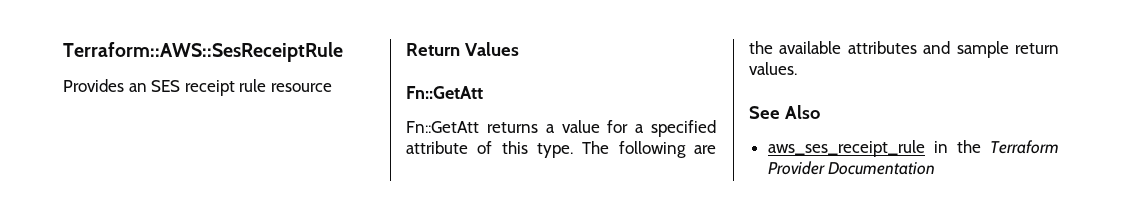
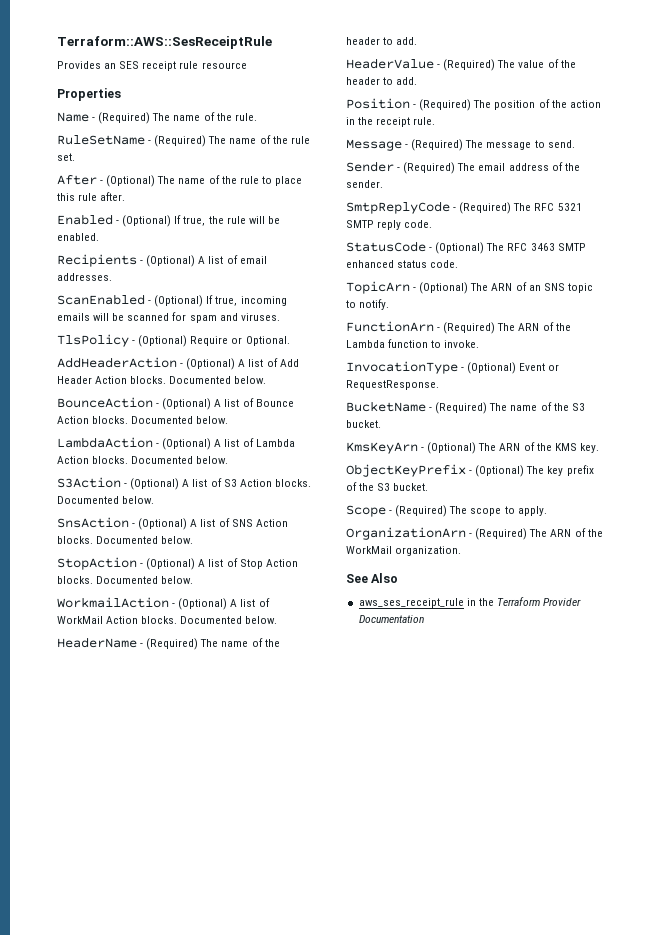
- Return Values
- Fn::GetAtt
- Fn::GetAtt returns a value for a specified attribute of this type. The following are the available attributes and sample return values.
+ Properties
+ Name - (Required) The name of the rule.
+ RuleSetName - (Required) The name of the rule set.
+ After - (Optional) The name of the rule to place this rule after.
+ Enabled - (Optional) If true, the rule will be enabled.
+ Recipients - (Optional) A list of email addresses.
+ ScanEnabled - (Optional) If true, incoming emails will be scanned for spam and viruses.
+ TlsPolicy - (Optional) Require or Optional.
+ AddHeaderAction - (Optional) A list of Add Header Action blocks. Documented below.
+ BounceAction - (Optional) A list of Bounce Action blocks. Documented below.
+ LambdaAction - (Optional) A list of Lambda Action blocks. Documented below.
+ S3Action - (Optional) A list of S3 Action blocks. Documented below.
+ SnsAction - (Optional) A list of SNS Action blocks. Documented below.
+ StopAction - (Optional) A list of Stop Action blocks. Documented below.
+ WorkmailAction - (Optional) A list of WorkMail Action blocks. Documented below.
+ HeaderName - (Required) The name of the header to add.
+ HeaderValue - (Required) The value of the header to add.
+ Position - (Required) The position of the action in the receipt rule.
+ Message - (Required) The message to send.
+ Sender - (Required) The email address of the sender.
+ SmtpReplyCode - (Required) The RFC 5321 SMTP reply code.
+ StatusCode - (Optional) The RFC 3463 SMTP enhanced status code.
+ TopicArn - (Optional) The ARN of an SNS topic to notify.
+ FunctionArn - (Required) The ARN of the Lambda function to invoke.
+ InvocationType - (Optional) Event or RequestResponse.
+ BucketName - (Required) The name of the S3 bucket.
+ KmsKeyArn - (Optional) The ARN of the KMS key.
+ ObjectKeyPrefix - (Optional) The key prefix of the S3 bucket.
+ Scope - (Required) The scope to apply.
+ OrganizationArn - (Required) The ARN of the WorkMail organization.

